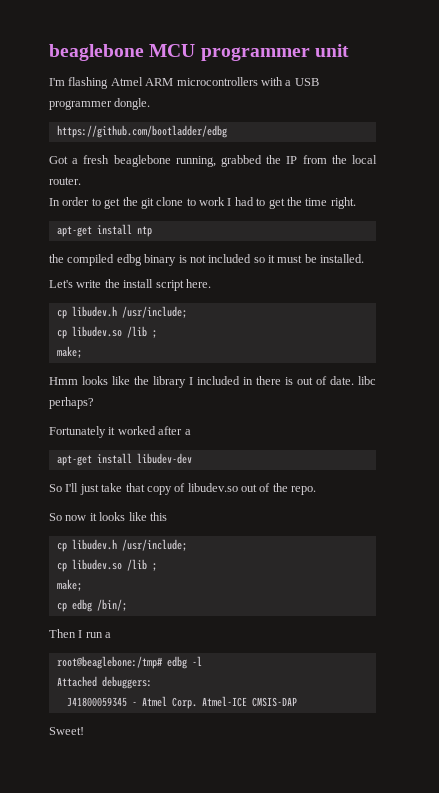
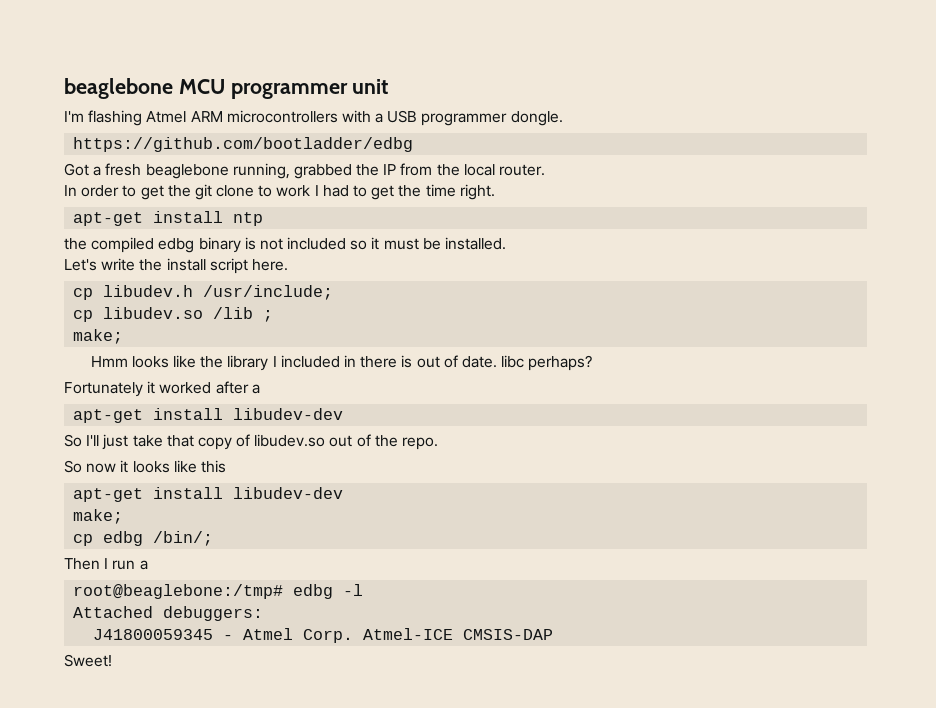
  So now it looks like this
- cp libudev.h /usr/include;
- cp libudev.so /lib ;
+ apt-get install libudev-dev

